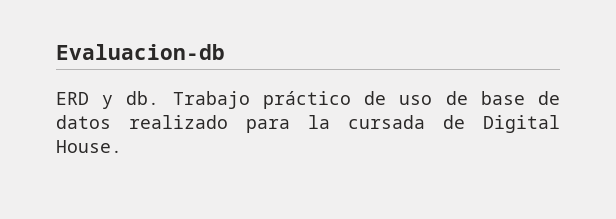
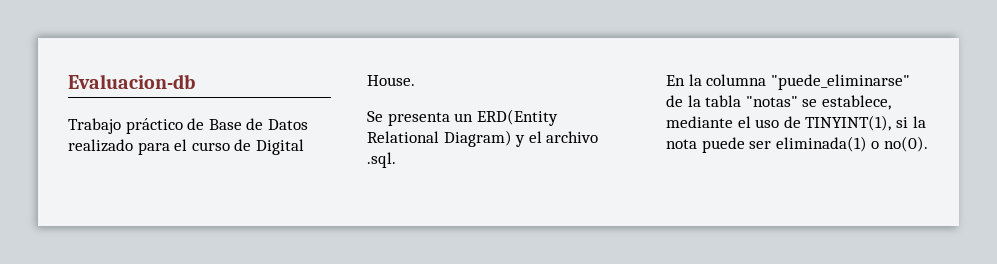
- ERD y db. Trabajo práctico de uso de base de datos realizado para la cursada de Digital House.
+ Trabajo práctico de Base de Datos realizado para el curso de Digital House.
+ Se presenta un ERD(Entity Relational Diagram) y el archivo .sql.
+ En la columna "puede_eliminarse" de la tabla "notas" se establece, mediante el uso de TINYINT(1), si la nota puede ser eliminada(1) o no(0).

